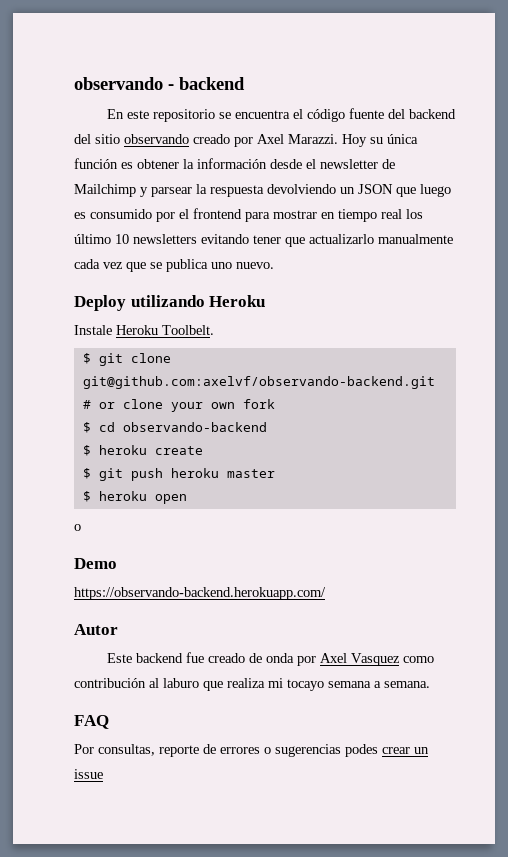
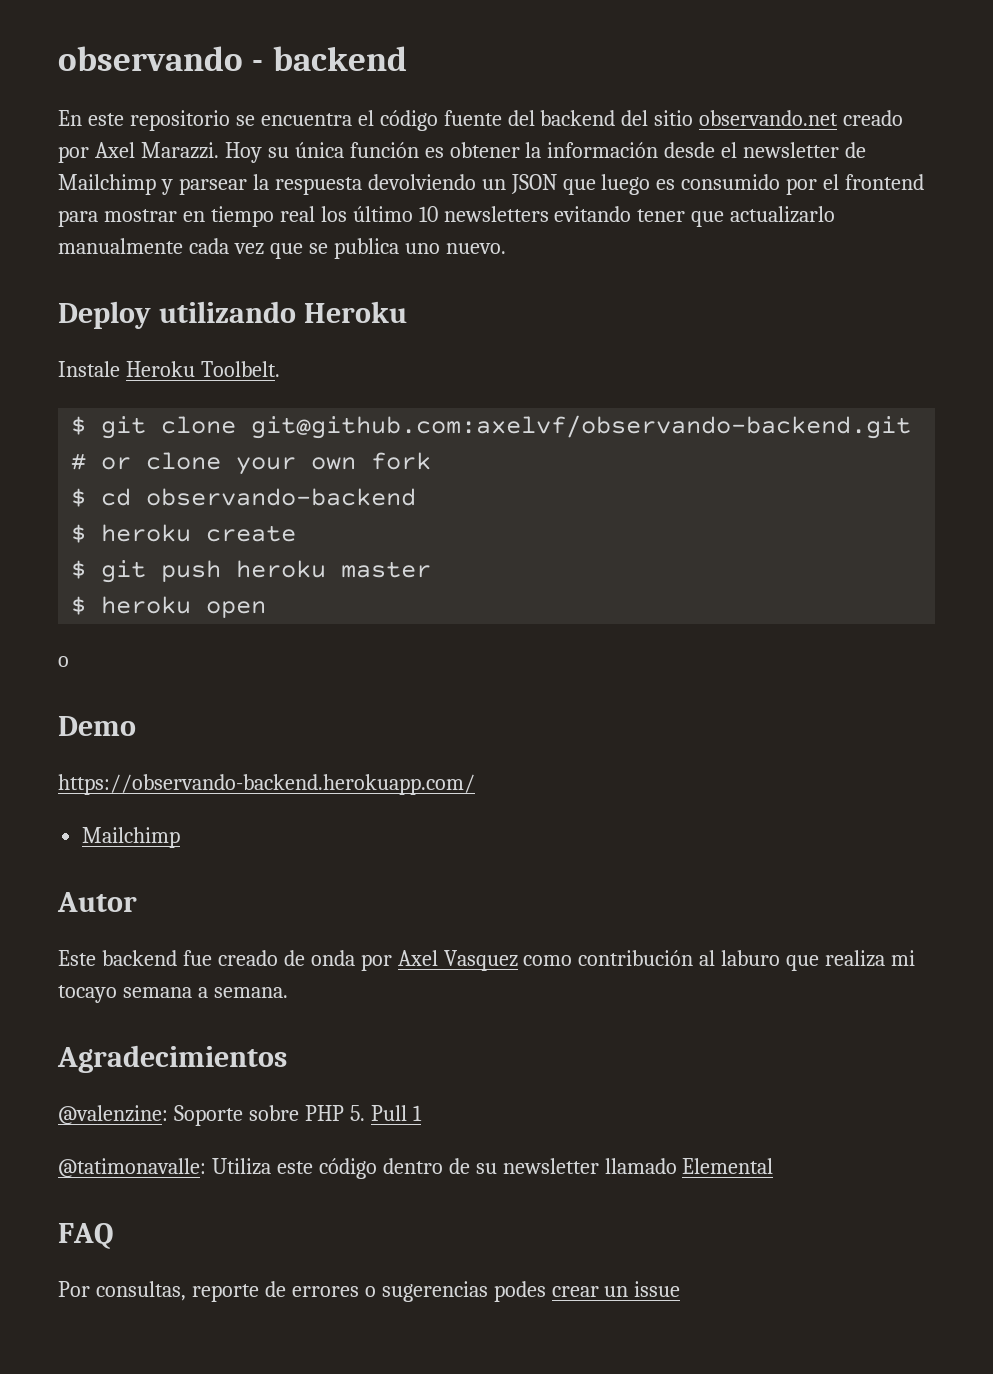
- En este repositorio se encuentra el código fuente del backend del sitio observando creado por Axel Marazzi.
+ En este repositorio se encuentra el código fuente del backend del sitio observando.net creado por Axel Marazzi.
  https://observando-backend.herokuapp.com/
+ Mailchimp
+ Agradecimientos
+ @valenzine: Soporte sobre PHP 5. Pull 1
+ @tatimonavalle: Utiliza este código dentro de su newsletter llamado Elemental

